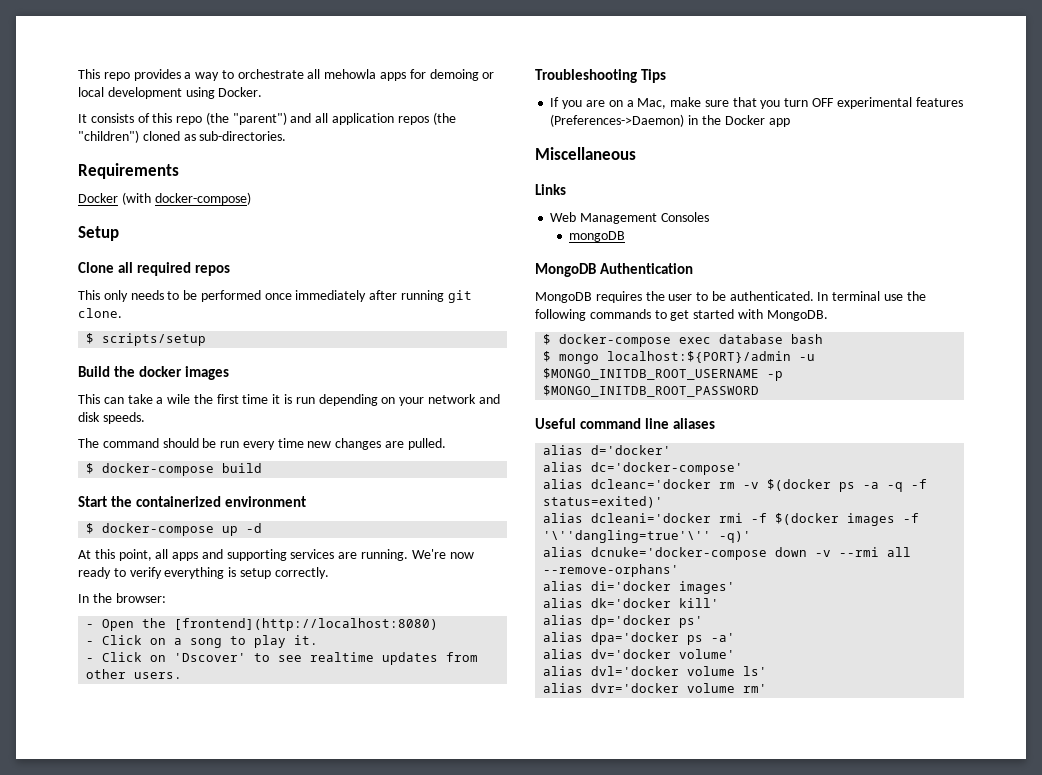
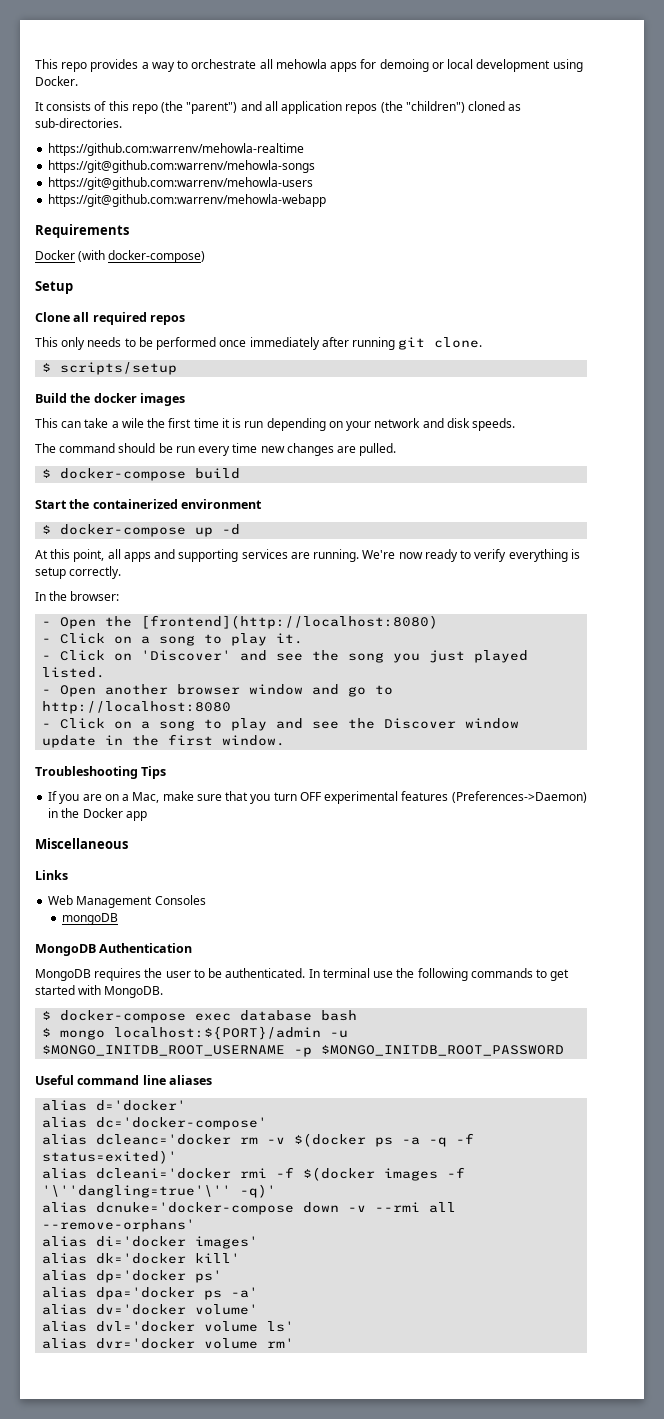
+ https://github.com:warrenv/mehowla-realtime
+ https://git@github.com:warrenv/mehowla-songs
+ https://git@github.com:warrenv/mehowla-users
+ https://git@github.com:warrenv/mehowla-webapp
- - Click on 'Dscover' to see realtime updates from other users.
+ - Click on 'Discover' and see the song you just played listed.
+ - Open another browser window and go to http://localhost:8080
+ - Click on a song to play and see the Discover window update in the first window.

